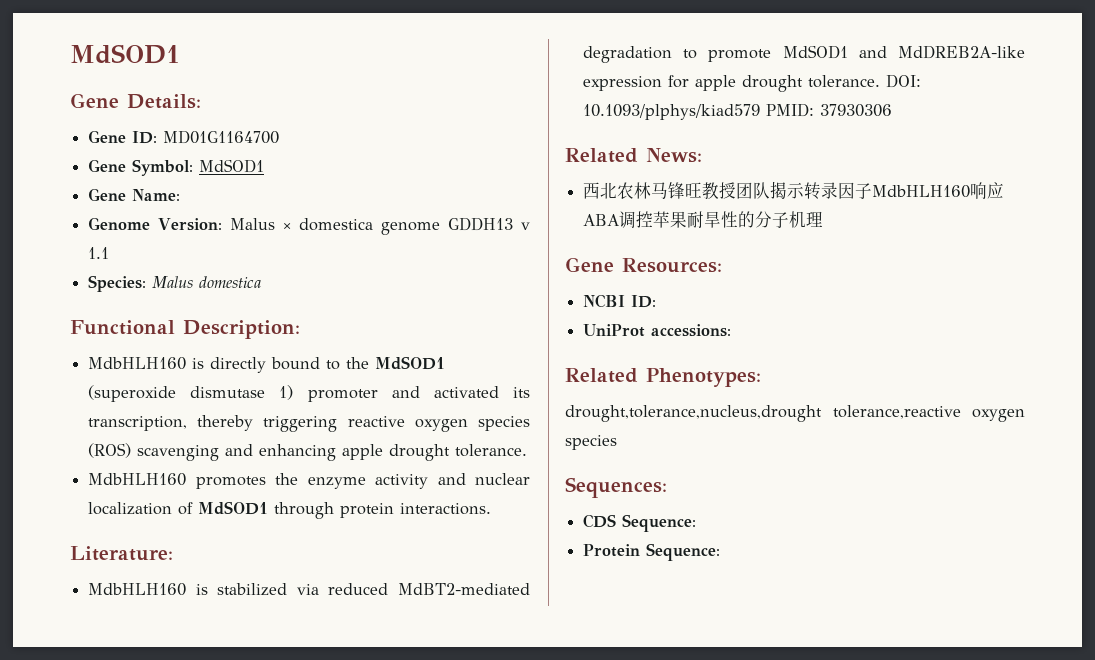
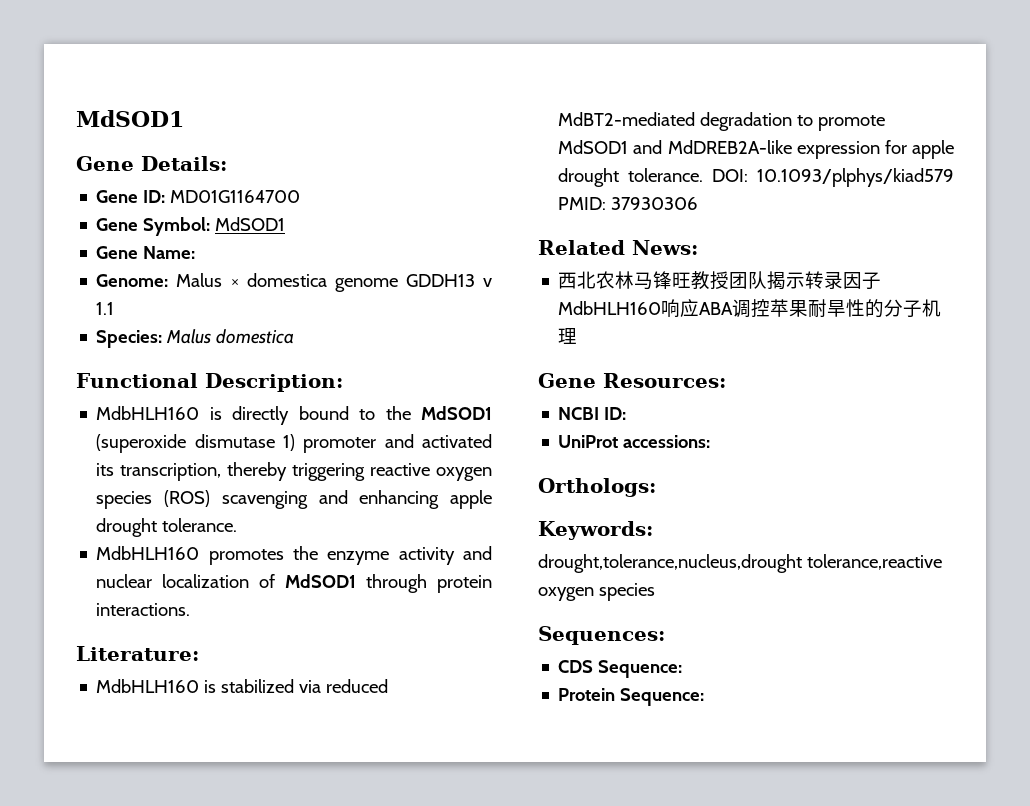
- Genome Version: Malus × domestica genome GDDH13 v 1.1
+ Genome: Malus × domestica genome GDDH13 v 1.1
- Related Phenotypes:
+ Orthologs:
+ Keywords:

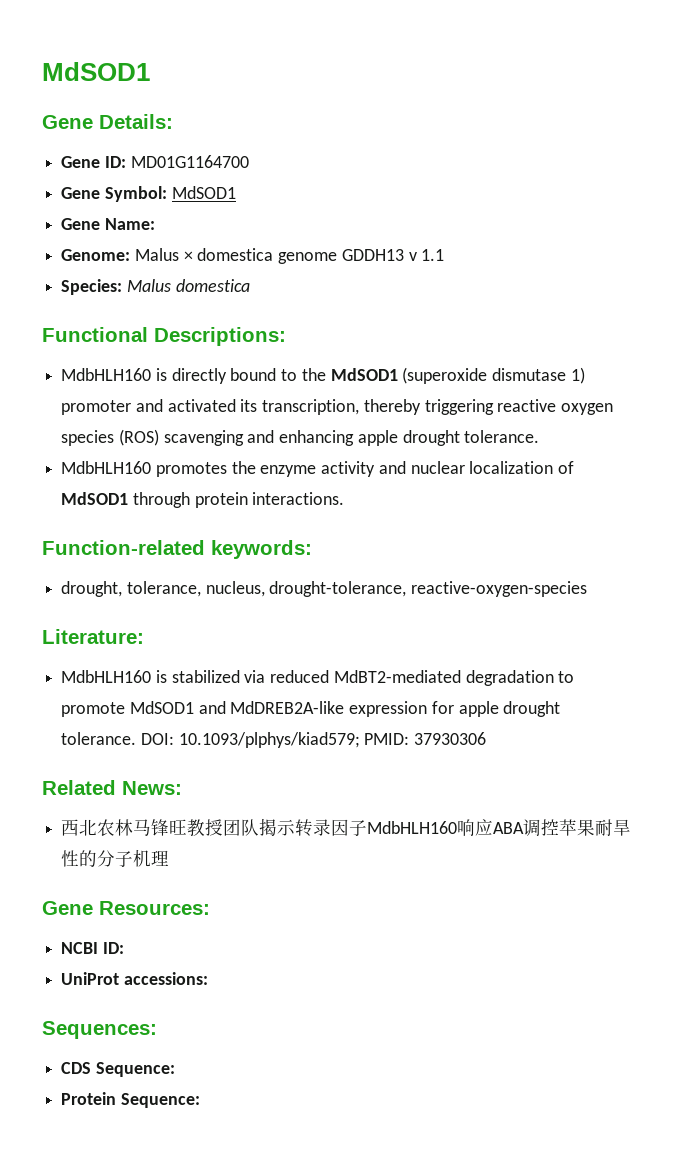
- Functional Description:
+ Functional Descriptions:
+ Function-related keywords:
+ drought, tolerance, nucleus, drought-tolerance, reactive-oxygen-species
- DOI: 10.1093/plphys/kiad579 PMID: 37930306
+ DOI: 10.1093/plphys/kiad579; PMID: 37930306
- Orthologs:
- Keywords:
- drought,tolerance,nucleus,drought tolerance,reactive oxygen species

